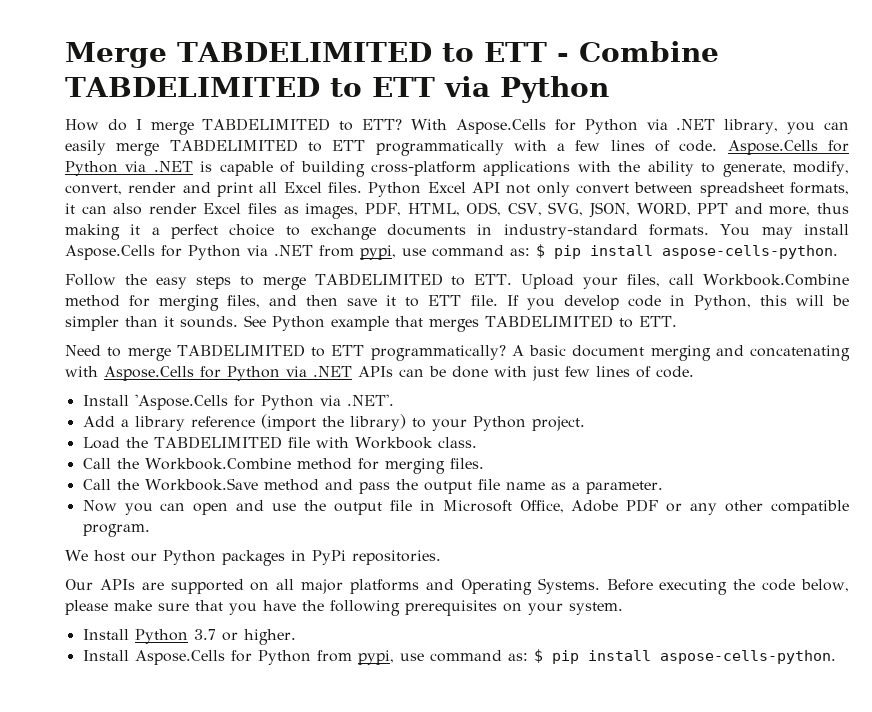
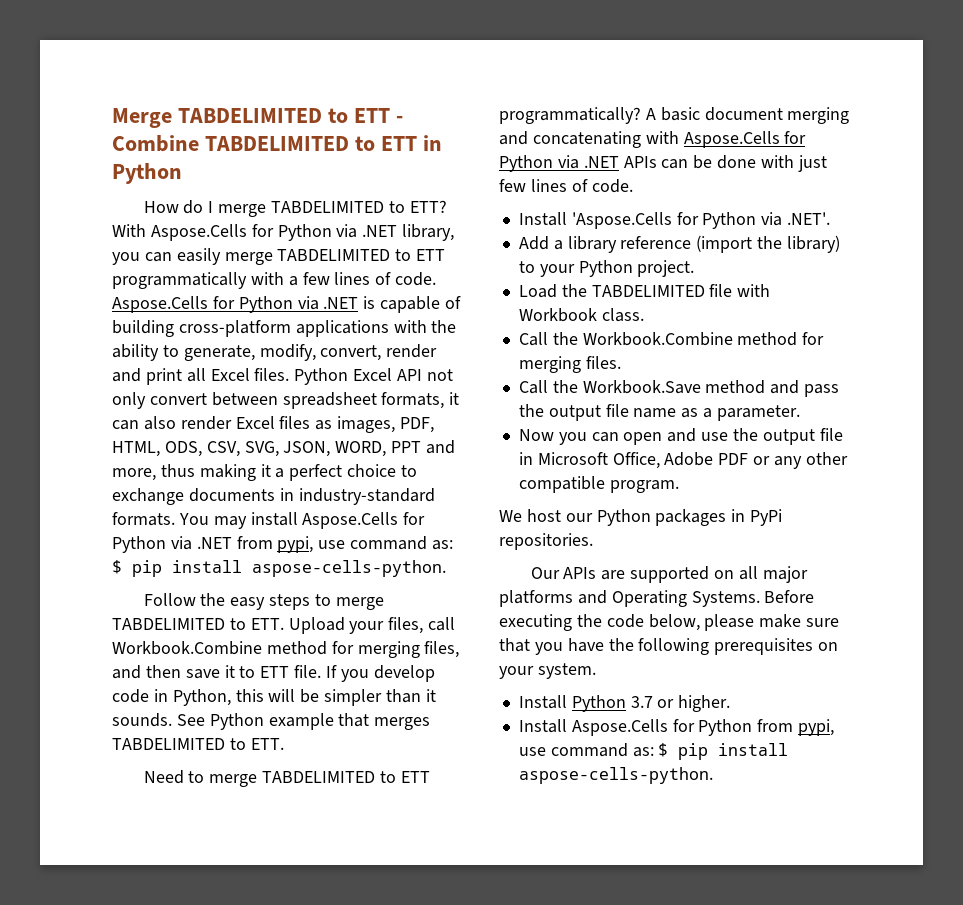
- Merge TABDELIMITED to ETT - Combine TABDELIMITED to ETT via Python
+ Merge TABDELIMITED to ETT - Combine TABDELIMITED to ETT in Python

